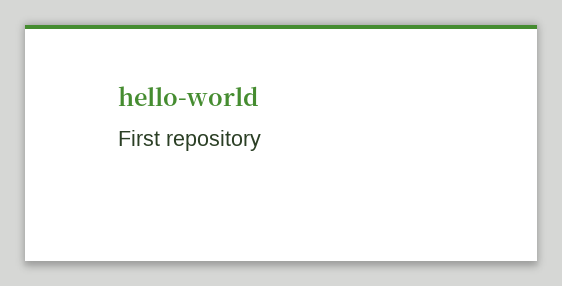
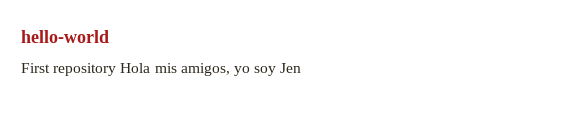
- First repository
+ First repository Hola mis amigos, yo soy Jen

